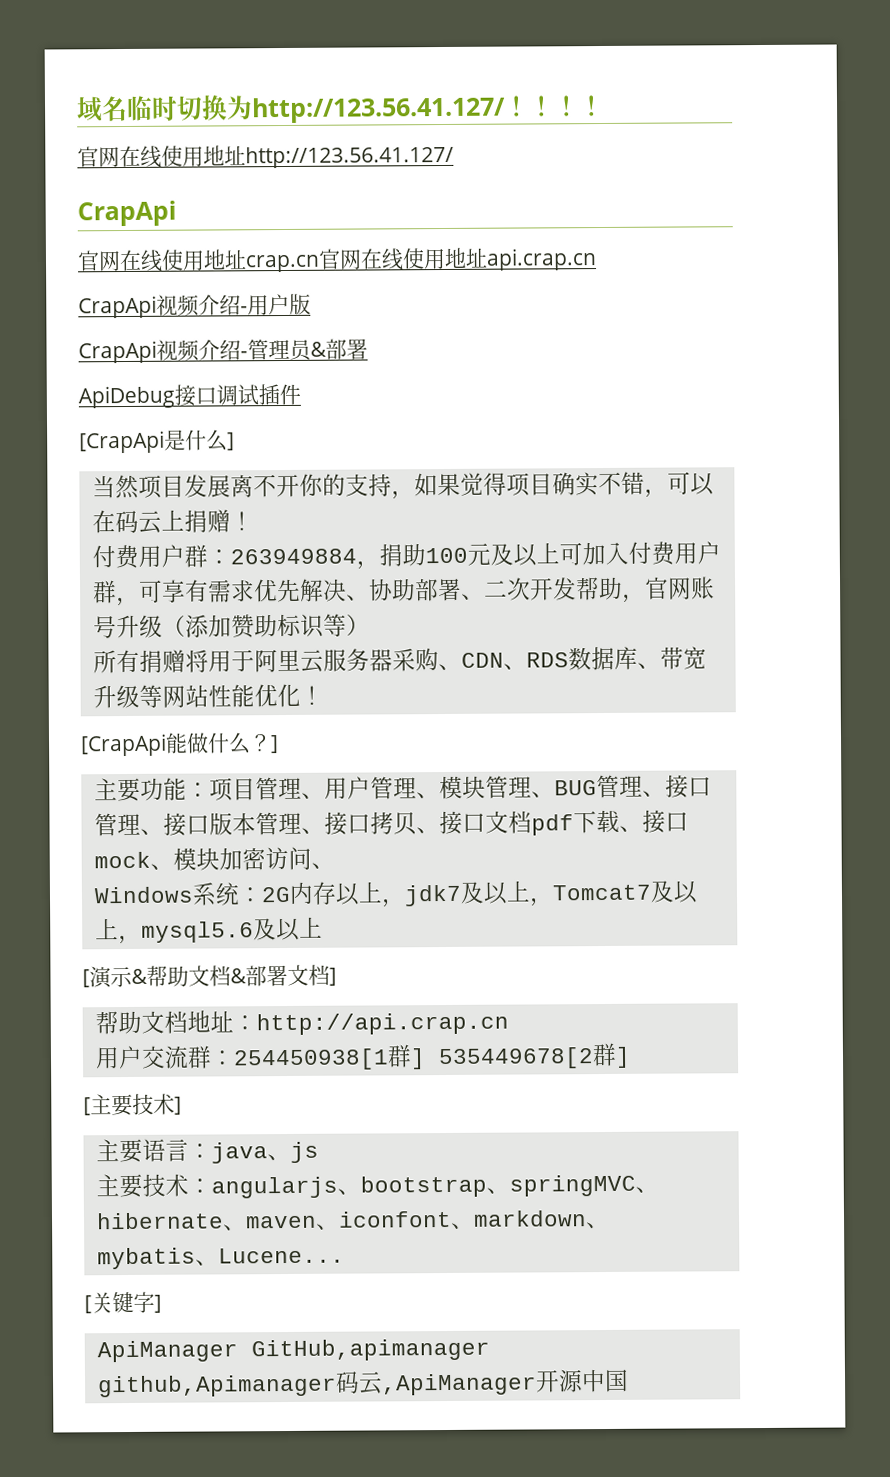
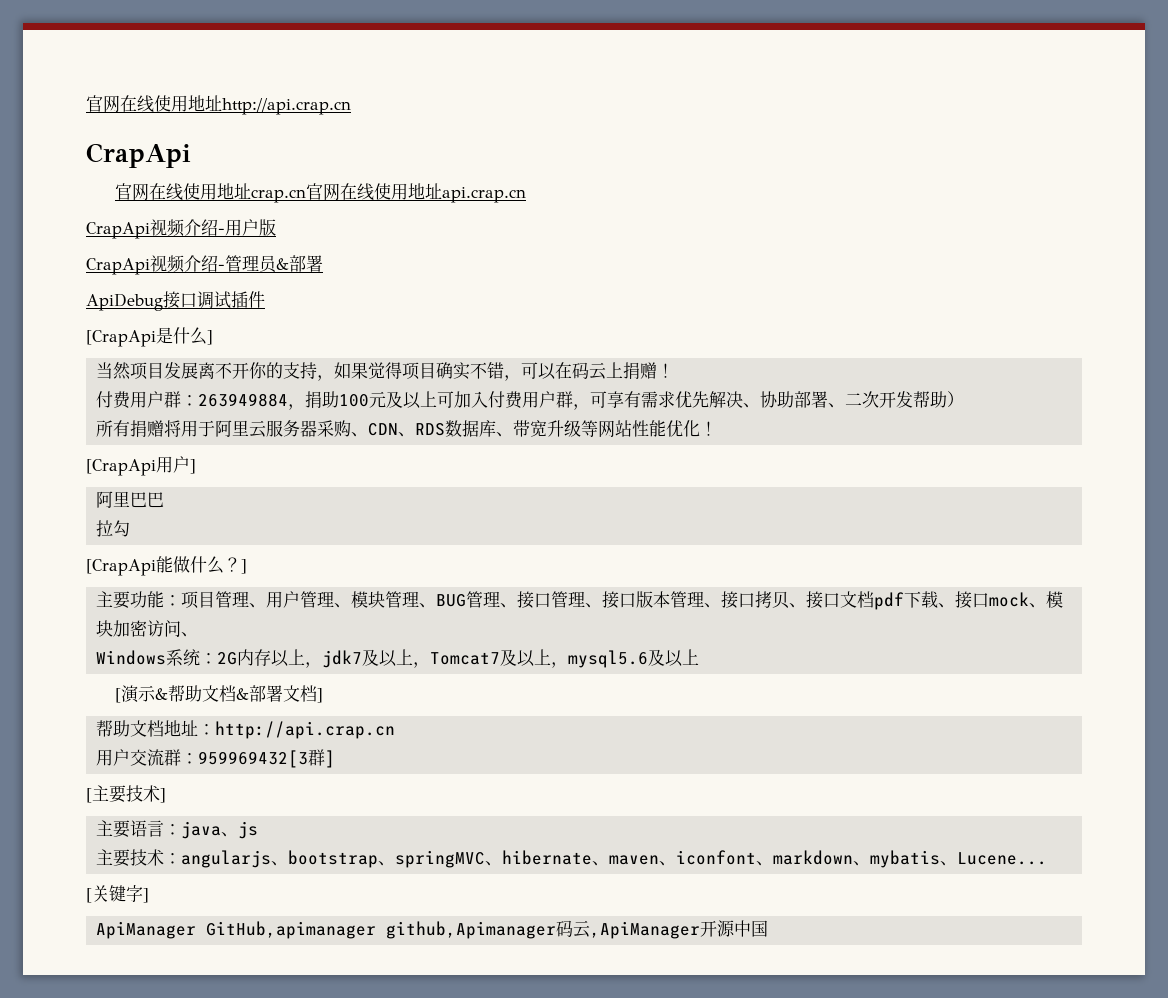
- 域名临时切换为http://123.56.41.127/！！！！
- 官网在线使用地址http://123.56.41.127/
+ 官网在线使用地址http://api.crap.cn
- 付费用户群：263949884，捐助100元及以上可加入付费用户群，可享有需求优先解决、协助部署、二次开发帮助，官网账号升级（添加赞助标识等）
+ 付费用户群：263949884，捐助100元及以上可加入付费用户群，可享有需求优先解决、协助部署、二次开发帮助）
+ [CrapApi用户]
+ 阿里巴巴
+ 拉勾
- 用户交流群：254450938[1群] 535449678[2群]
+ 用户交流群：959969432[3群]

